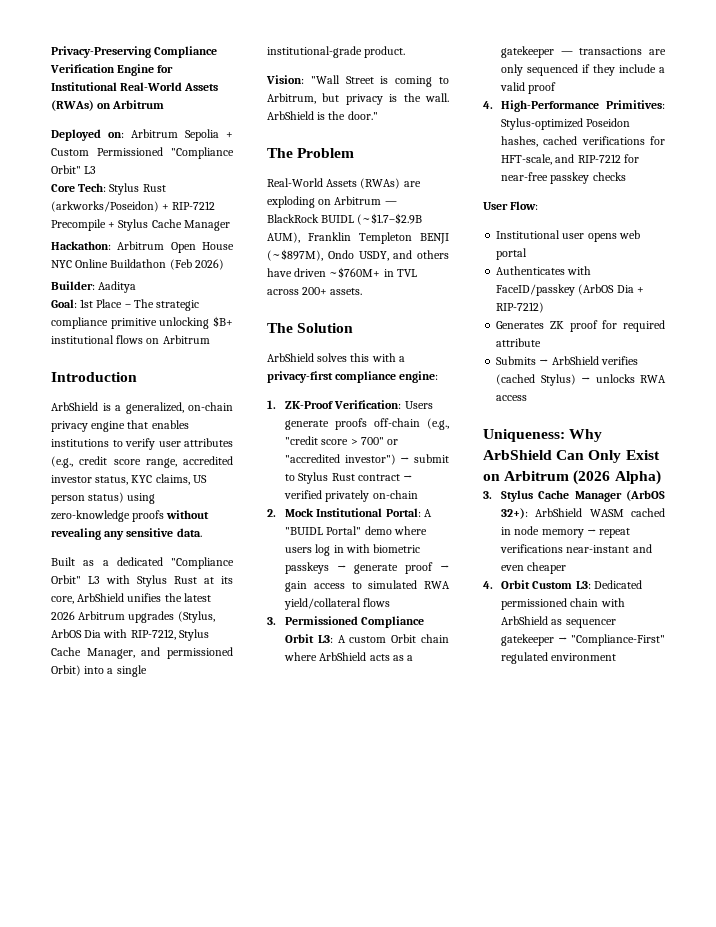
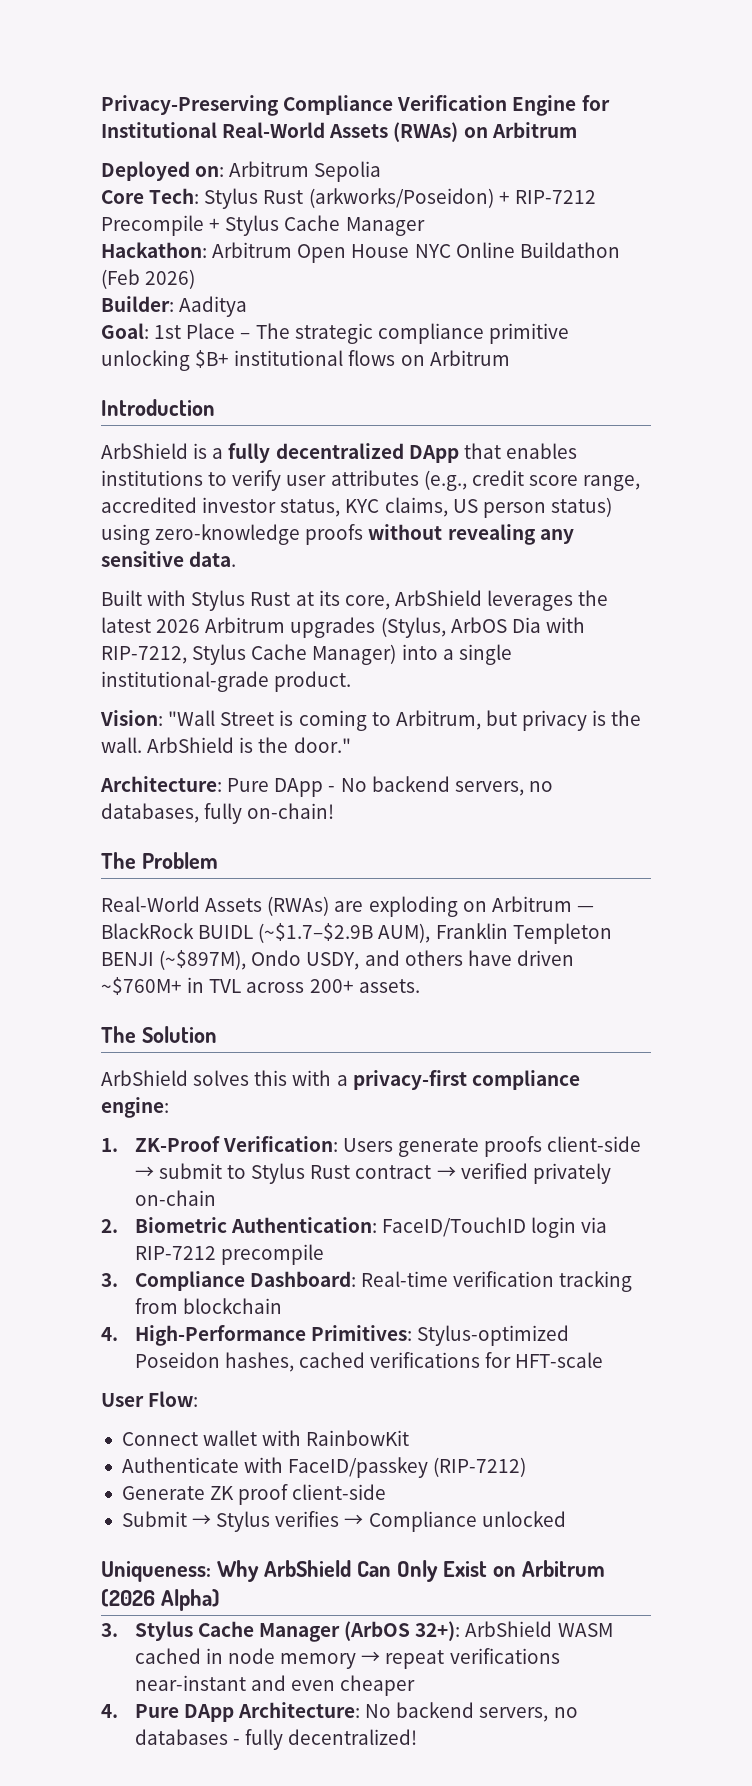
- Deployed on: Arbitrum Sepolia + Custom Permissioned "Compliance Orbit" L3
+ Deployed on: Arbitrum Sepolia
- ArbShield is a generalized, on-chain privacy engine that enables institutions to verify user attributes (e.g., credit score range, accredited investor status, KYC claims, US person status) using zero-knowledge proofs without revealing any sensitive data.
+ ArbShield is a fully decentralized DApp that enables institutions to verify user attributes (e.g., credit score range, accredited investor status, KYC claims, US person status) using zero-knowledge proofs without revealing any sensitive data.
- Built as a dedicated "Compliance Orbit" L3 with Stylus Rust at its core, ArbShield unifies the latest 2026 Arbitrum upgrades (Stylus, ArbOS Dia with RIP-7212, Stylus Cache Manager, and permissioned Orbit) into a single institutional-grade product.
+ Built with Stylus Rust at its core, ArbShield leverages the latest 2026 Arbitrum upgrades (Stylus, ArbOS Dia with RIP-7212, Stylus Cache Manager) into a single institutional-grade product.
+ Architecture: Pure DApp - No backend servers, no databases, fully on-chain!
- 1. ZK-Proof Verification: Users generate proofs off-chain (e.g., "credit score > 700" or "accredited investor") → submit to Stylus Rust contract → verified privately on-chain
+ 1. ZK-Proof Verification: Users generate proofs client-side → submit to Stylus Rust contract → verified privately on-chain
- 2. Mock Institutional Portal: A "BUIDL Portal" demo where users log in with biometric passkeys → generate proof → gain access to simulated RWA yield/collateral flows
- 3. Permissioned Compliance Orbit L3: A custom Orbit chain where ArbShield acts as a gatekeeper — transactions are only sequenced if they include a valid proof
+ 2. Biometric Authentication: FaceID/TouchID login via RIP-7212 precompile
+ 3. Compliance Dashboard: Real-time verification tracking from blockchain
- 4. High-Performance Primitives: Stylus-optimized Poseidon hashes, cached verifications for HFT-scale, and RIP-7212 for near-free passkey checks
+ 4. High-Performance Primitives: Stylus-optimized Poseidon hashes, cached verifications for HFT-scale
  User Flow:
- Institutional user opens web portal
- Authenticates with FaceID/passkey (ArbOS Dia + RIP-7212)
- Generates ZK proof for required attribute
- Submits → ArbShield verifies (cached Stylus) → unlocks RWA access
+ Connect wallet with RainbowKit
+ Authenticate with FaceID/passkey (RIP-7212)
+ Generate ZK proof client-side
+ Submit → Stylus verifies → Compliance unlocked
- 4. Orbit Custom L3: Dedicated permissioned chain with ArbShield as sequencer gatekeeper → "Compliance-First" regulated environment
+ 4. Pure DApp Architecture: No backend servers, no databases - fully decentralized!

